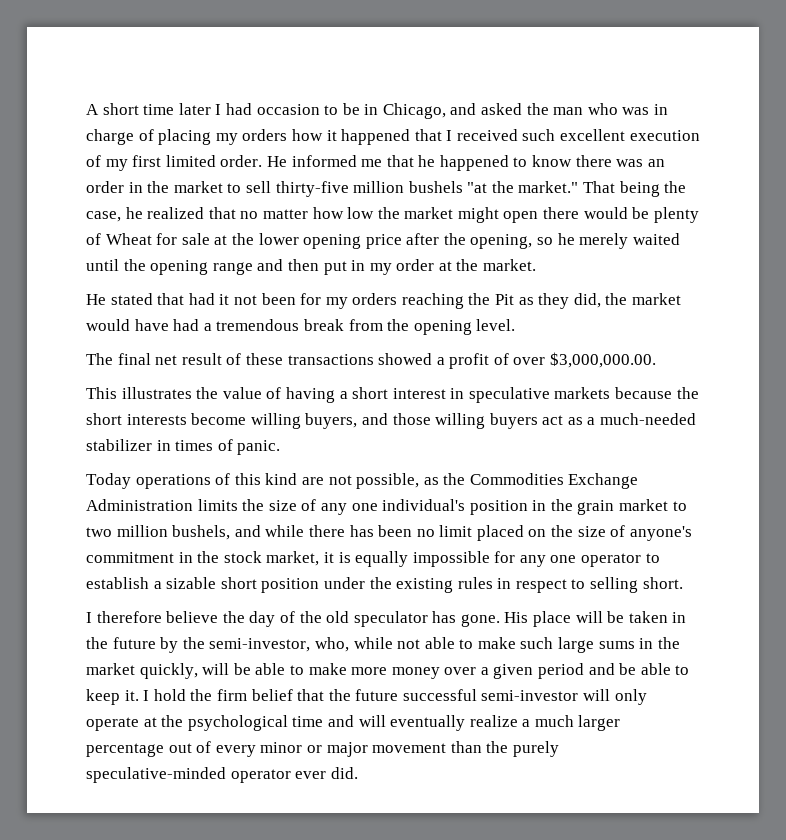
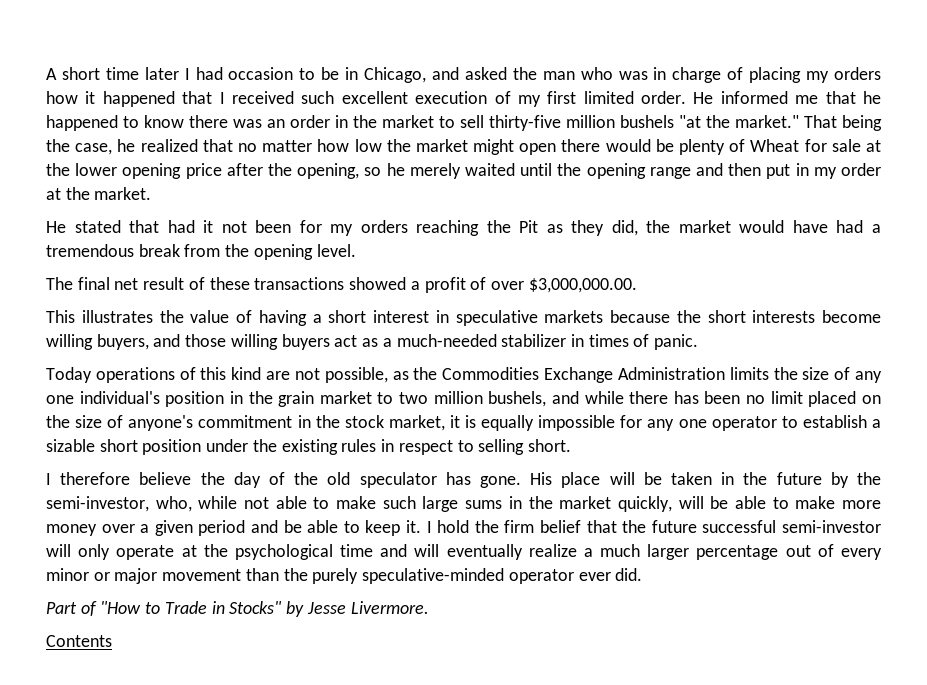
+ Part of "How to Trade in Stocks" by Jesse Livermore.
+ Contents

